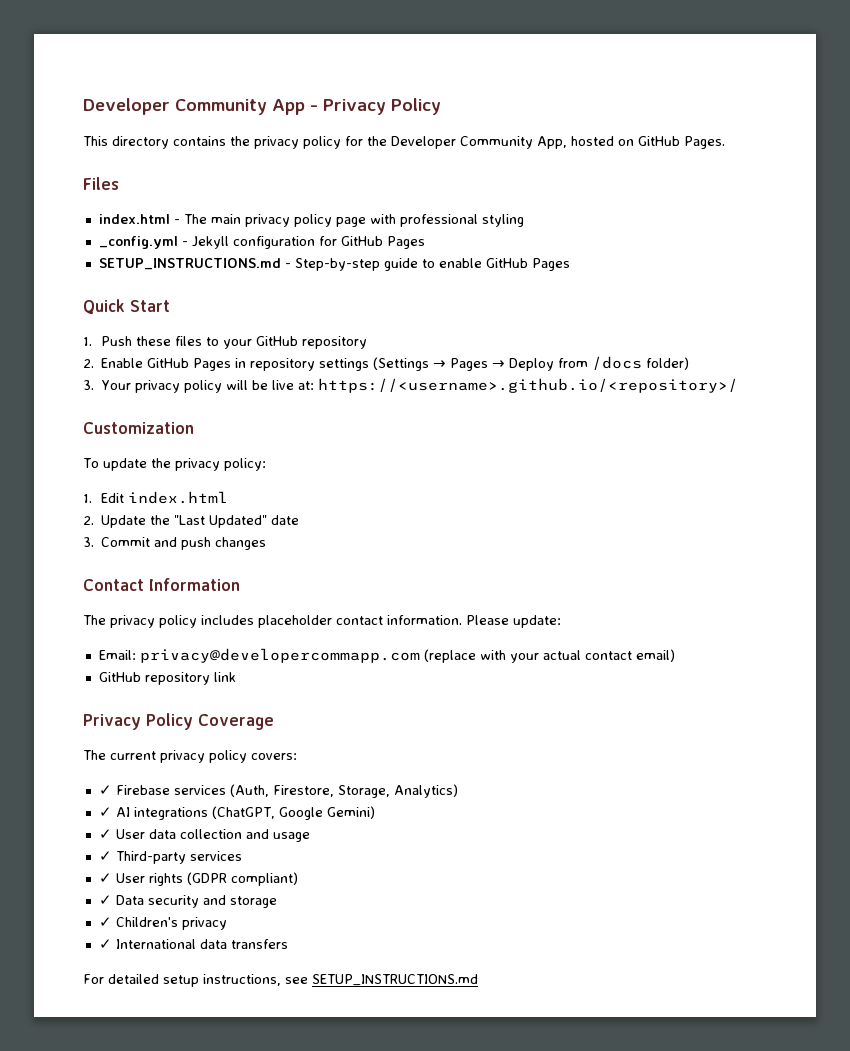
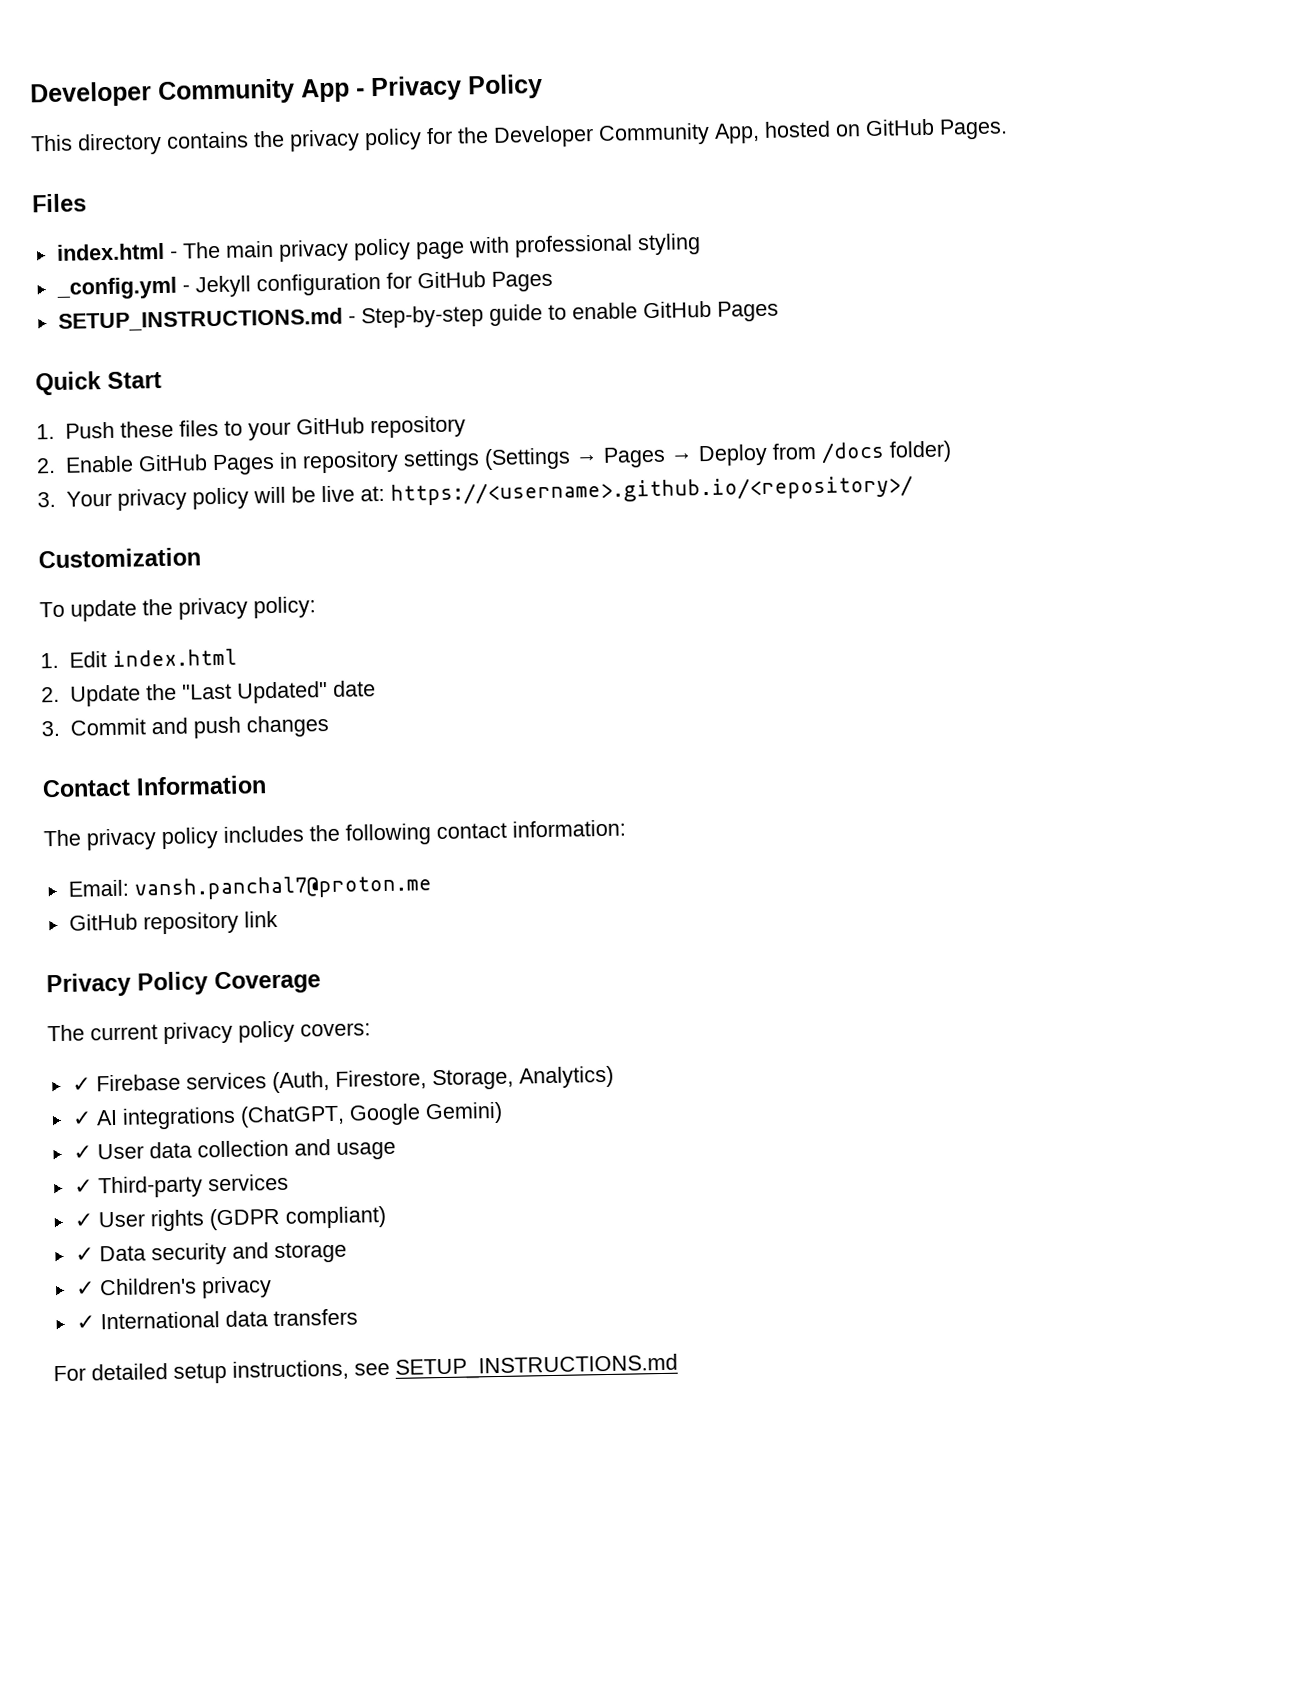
- The privacy policy includes placeholder contact information. Please update:
- Email: privacy@developercommapp.com (replace with your actual contact email)
+ The privacy policy includes the following contact information:
+ Email: vansh.panchal7@proton.me

